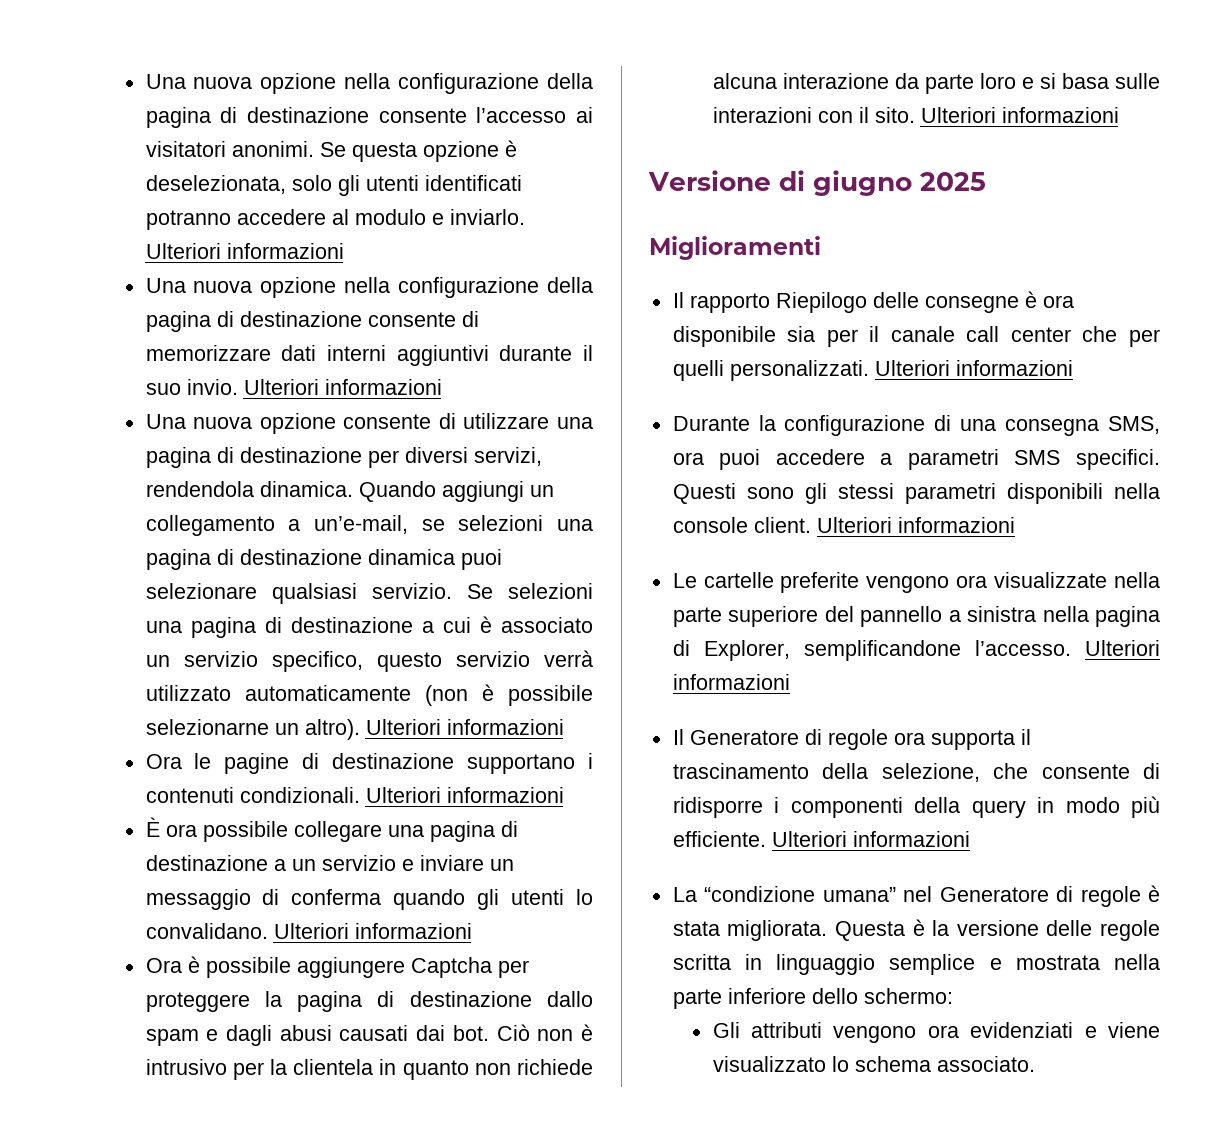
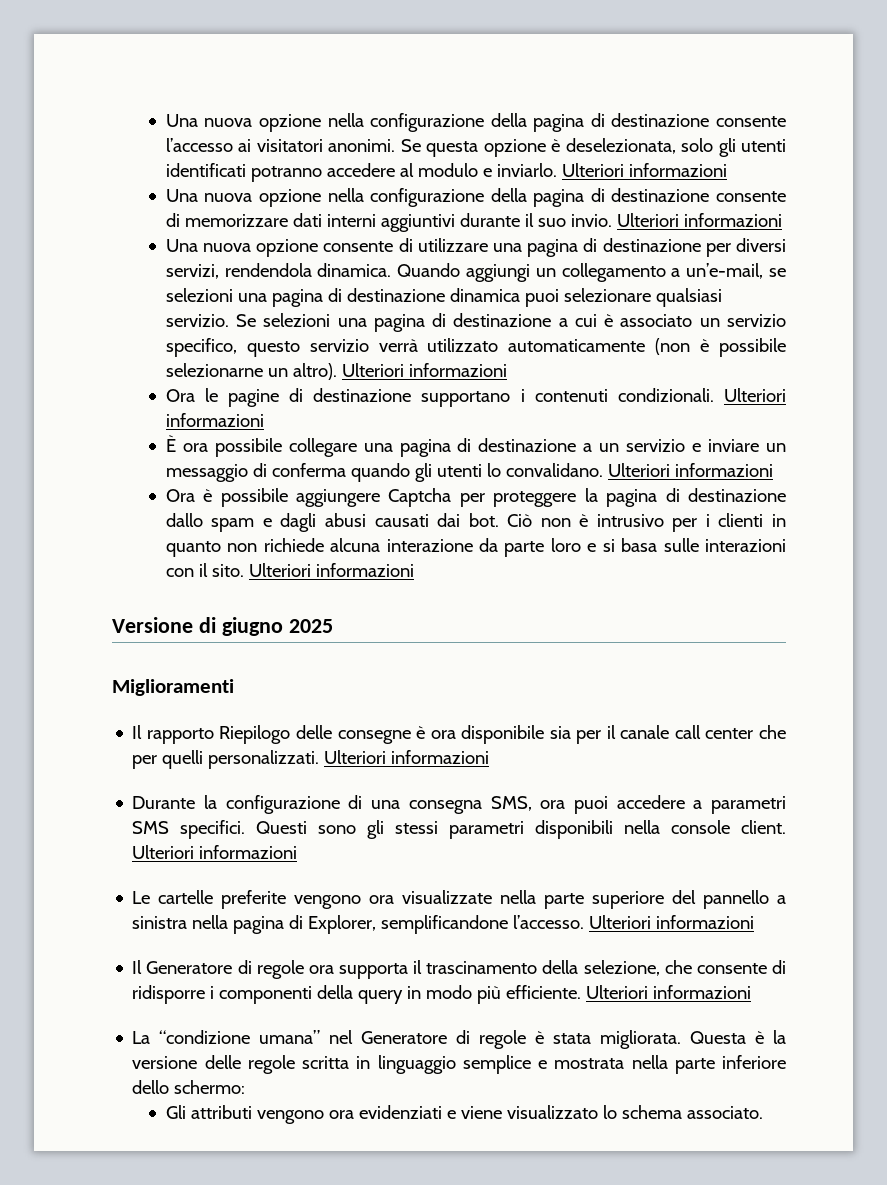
- Ciò non è intrusivo per la clientela in quanto non richiede alcuna interazione da parte loro e si basa sulle interazioni con il sito.
+ Ciò non è intrusivo per i clienti in quanto non richiede alcuna interazione da parte loro e si basa sulle interazioni con il sito.

